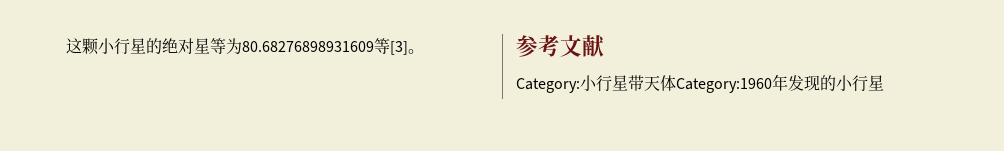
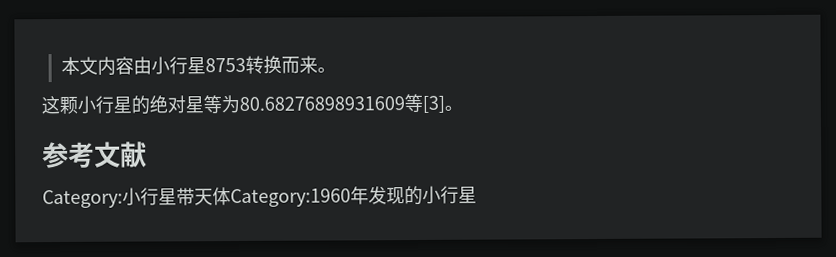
+ 本文内容由小行星8753转换而来。

